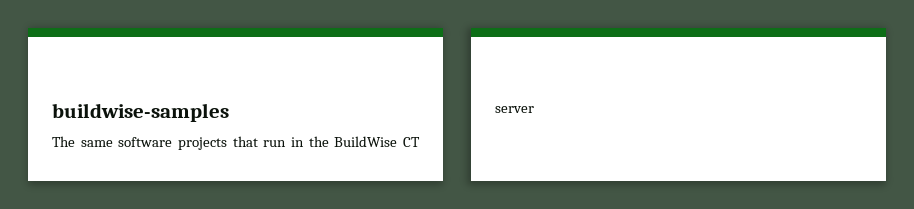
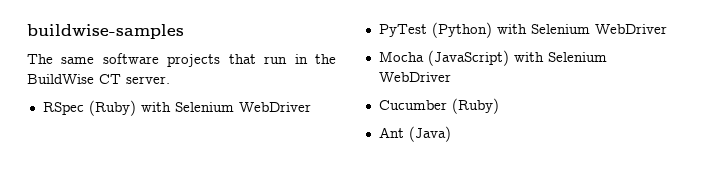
- The same software projects that run in the BuildWise CT server
+ The same software projects that run in the BuildWise CT server.
+ RSpec (Ruby) with Selenium WebDriver
+ PyTest (Python) with Selenium WebDriver
+ Mocha (JavaScript) with Selenium WebDriver
+ Cucumber (Ruby)
+ Ant (Java)

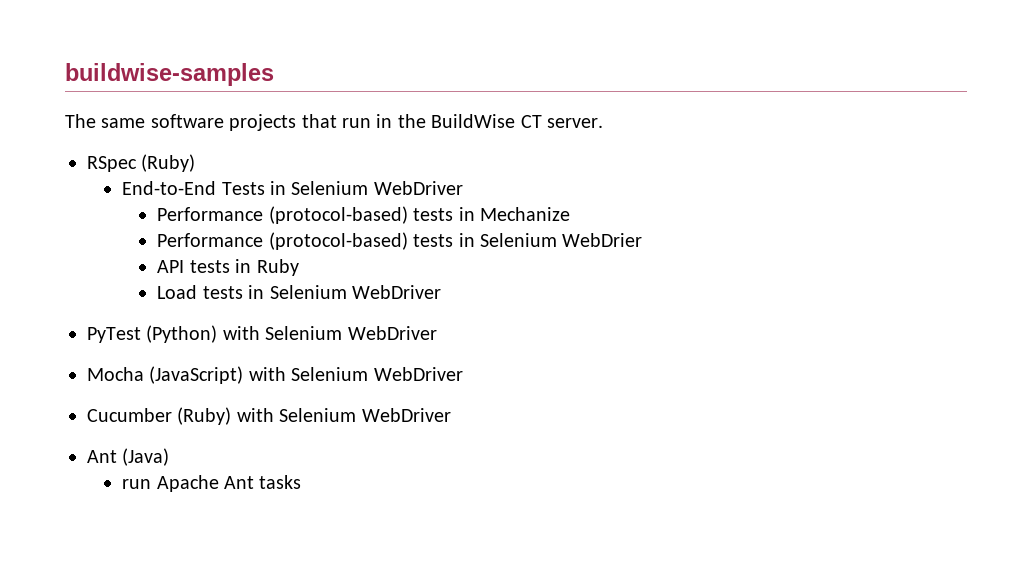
- RSpec (Ruby) with Selenium WebDriver
+ RSpec (Ruby)
+ End-to-End Tests in Selenium WebDriver
+ Performance (protocol-based) tests in Mechanize
+ Performance (protocol-based) tests in Selenium WebDrier
+ API tests in Ruby
+ Load tests in Selenium WebDriver
- Cucumber (Ruby)
+ Cucumber (Ruby) with Selenium WebDriver
+ run Apache Ant tasks

